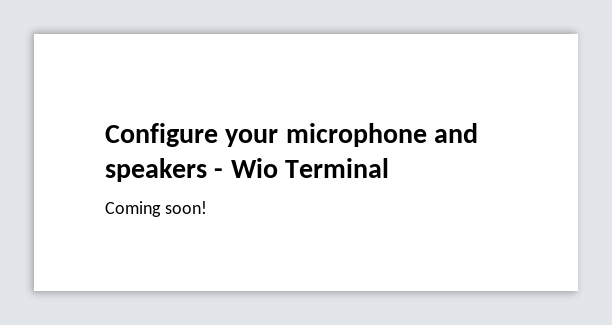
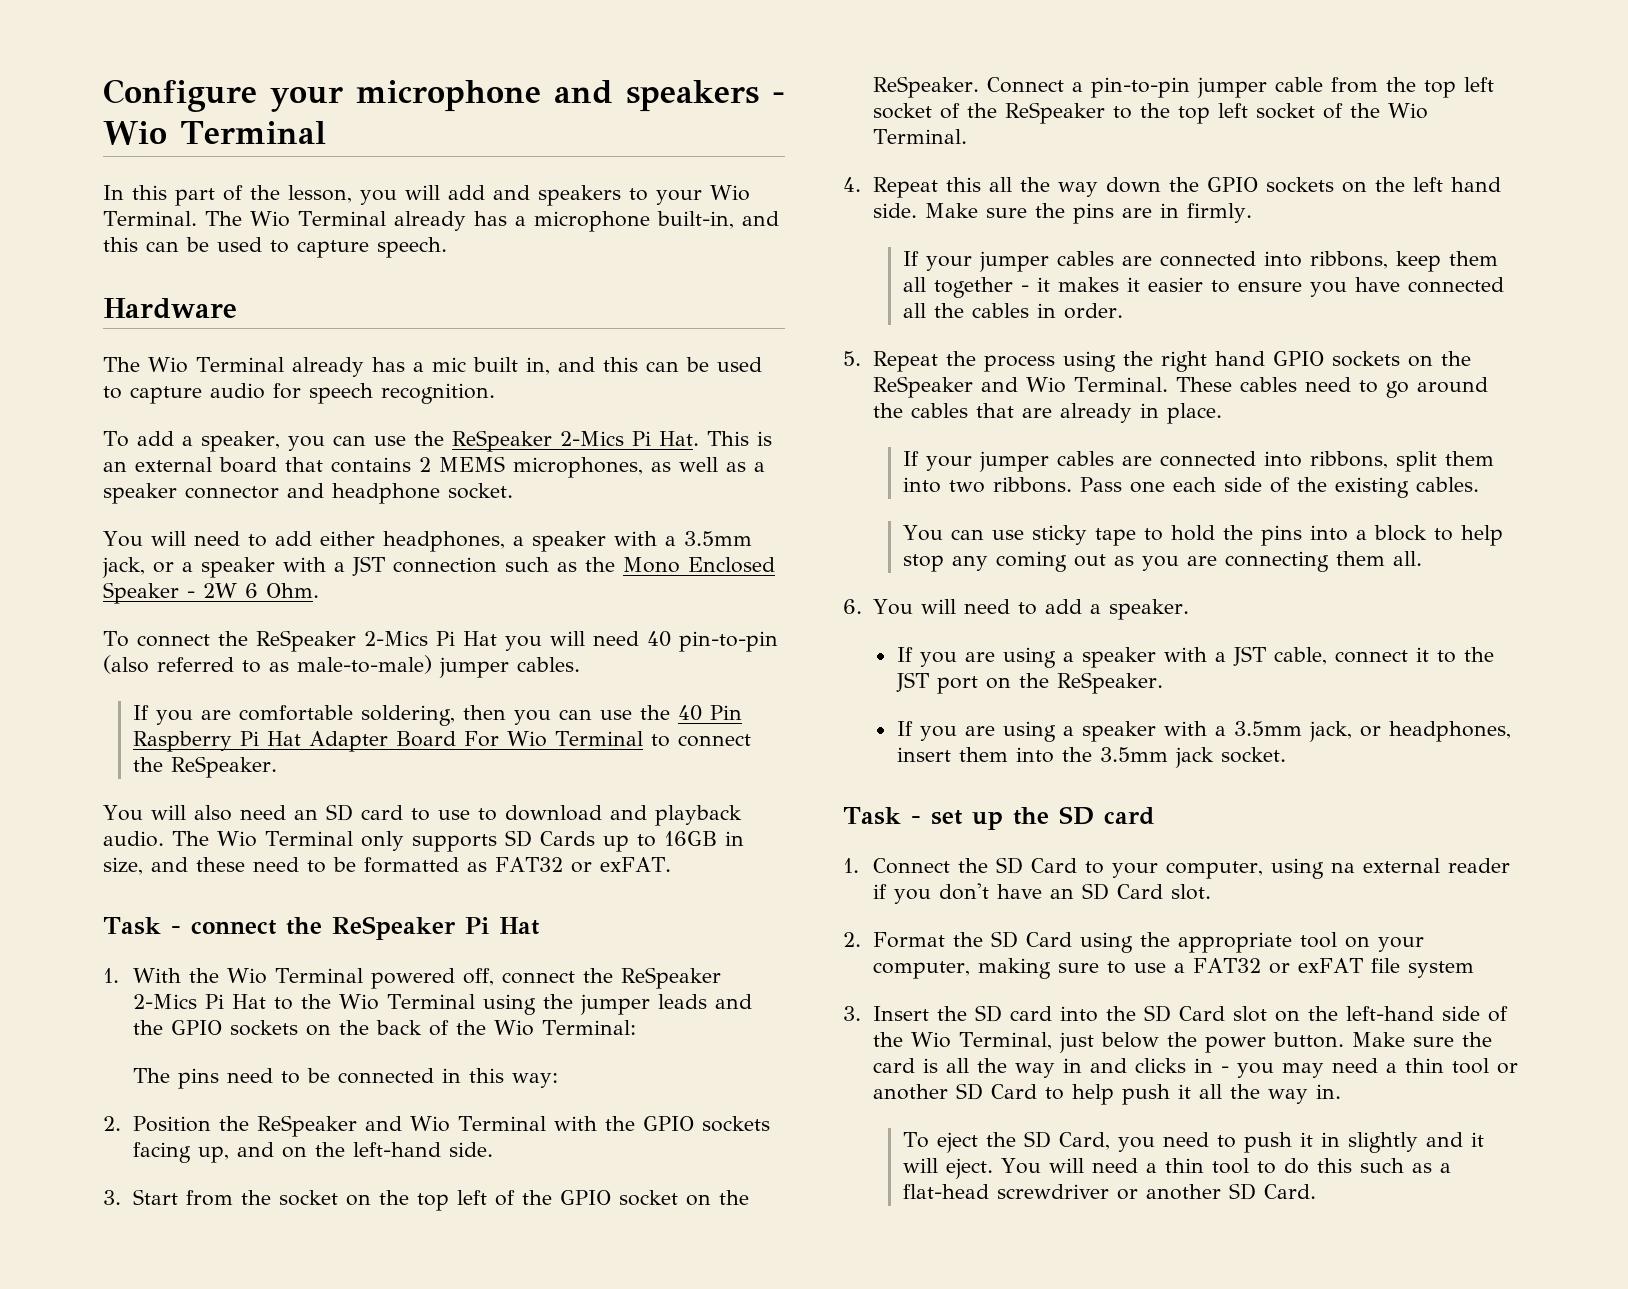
- Coming soon!
+ In this part of the lesson, you will add and speakers to your Wio Terminal. The Wio Terminal already has a microphone built-in, and this can be used to capture speech.
+ Hardware
+ The Wio Terminal already has a mic built in, and this can be used to capture audio for speech recognition.
+ To add a speaker, you can use the ReSpeaker 2-Mics Pi Hat. This is an external board that contains 2 MEMS microphones, as well as a speaker connector and headphone socket.
+ You will need to add either headphones, a speaker with a 3.5mm jack, or a speaker with a JST connection such as the Mono Enclosed Speaker - 2W 6 Ohm.
+ To connect the ReSpeaker 2-Mics Pi Hat you will need 40 pin-to-pin (also referred to as male-to-male) jumper cables.
+ If you are comfortable soldering, then you can use the 40 Pin Raspberry Pi Hat Adapter Board For Wio Terminal to connect the ReSpeaker.
+ You will also need an SD card to use to download and playback audio. The Wio Terminal only supports SD Cards up to 16GB in size, and these need to be formatted as FAT32 or exFAT.
+ Task - connect the ReSpeaker Pi Hat
+ 1. With the Wio Terminal powered off, connect the ReSpeaker 2-Mics Pi Hat to the Wio Terminal using the jumper leads and the GPIO sockets on the back of the Wio Terminal:
+ The pins need to be connected in this way:
+ 2. Position the ReSpeaker and Wio Terminal with the GPIO sockets facing up, and on the left-hand side.
+ 3. Start from the socket on the top left of the GPIO socket on the ReSpeaker. Connect a pin-to-pin jumper cable from the top left socket of the ReSpeaker to the top left socket of the Wio Terminal.
+ 4. Repeat this all the way down the GPIO sockets on the left hand side. Make sure the pins are in firmly.
+ If your jumper cables are connected into ribbons, keep them all together - it makes it easier to ensure you have connected all the cables in order.
+ 5. Repeat the process using the right hand GPIO sockets on the ReSpeaker and Wio Terminal. These cables need to go around the cables that are already in place.
+ If your jumper cables are connected into ribbons, split them into two ribbons. Pass one each side of the existing cables.
+ You can use sticky tape to hold the pins into a block to help stop any coming out as you are connecting them all.
+ 6. You will need to add a speaker.
+ If you are using a speaker with a JST cable, connect it to the JST port on the ReSpeaker.
+ If you are using a speaker with a 3.5mm jack, or headphones, insert them into the 3.5mm jack socket.
+ Task - set up the SD card
+ 1. Connect the SD Card to your computer, using na external reader if you don't have an SD Card slot.
+ 2. Format the SD Card using the appropriate tool on your computer, making sure to use a FAT32 or exFAT file system
+ 3. Insert the SD card into the SD Card slot on the left-hand side of the Wio Terminal, just below the power button. Make sure the card is all the way in and clicks in - you may need a thin tool or another SD Card to help push it all the way in.
+ To eject the SD Card, you need to push it in slightly and it will eject. You will need a thin tool to do this such as a flat-head screwdriver or another SD Card.

